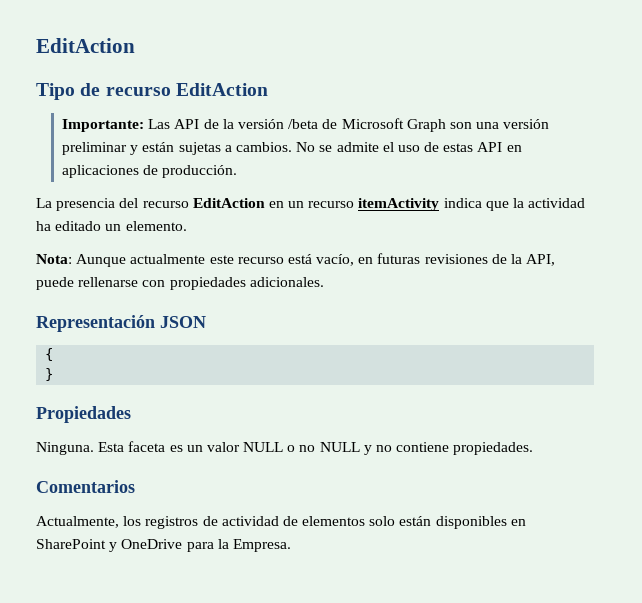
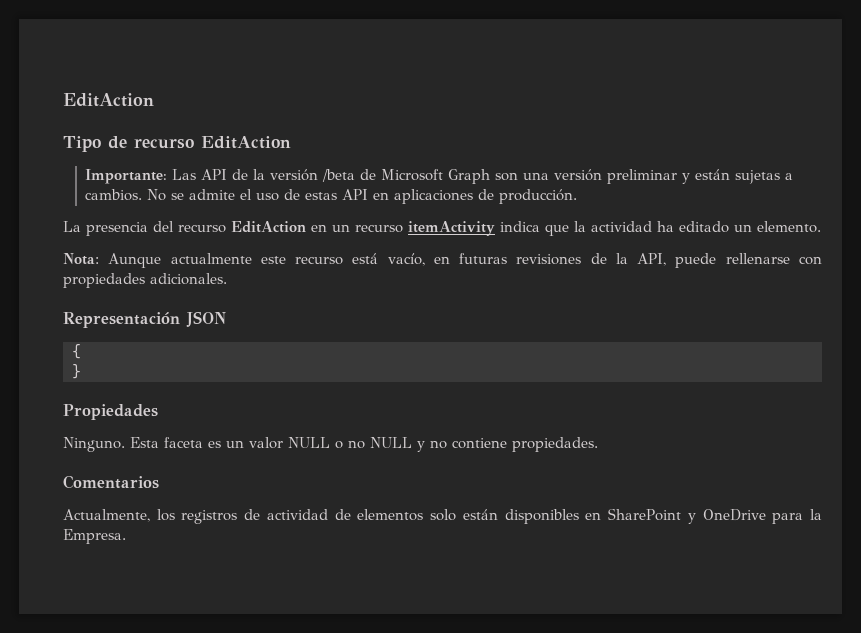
- Ninguna.
+ Ninguno.

